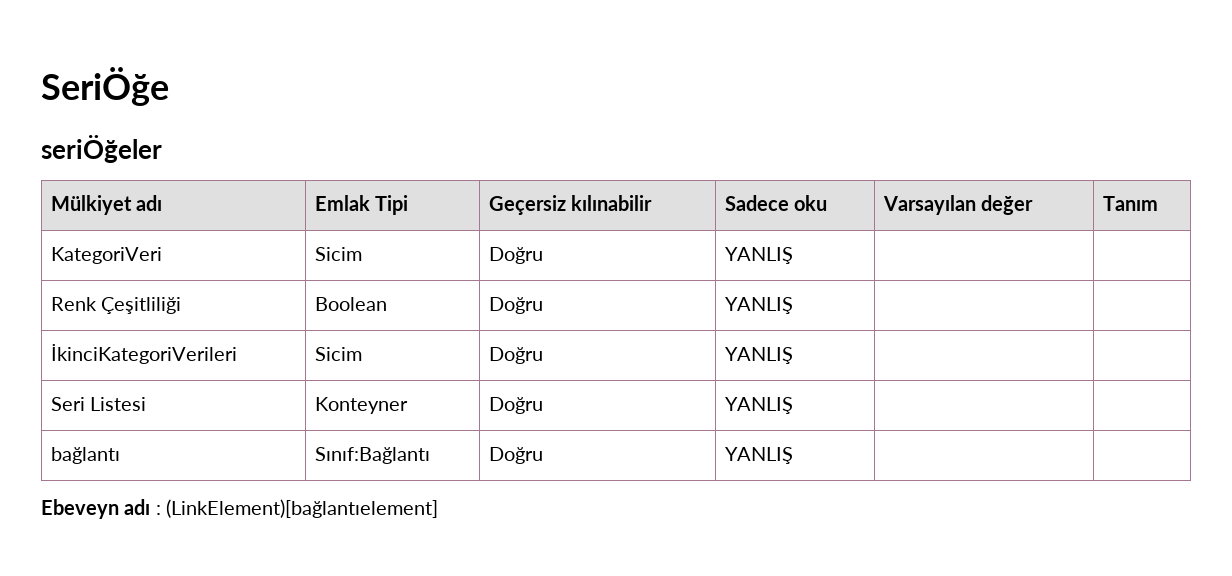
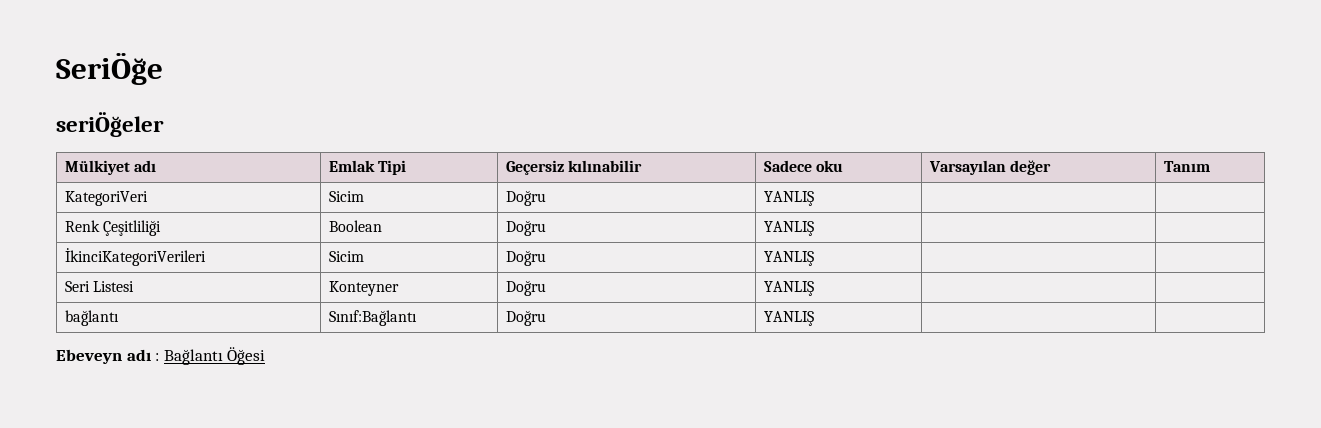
- Ebeveyn adı : (LinkElement)[bağlantıelement]
+ Ebeveyn adı : Bağlantı Öğesi

